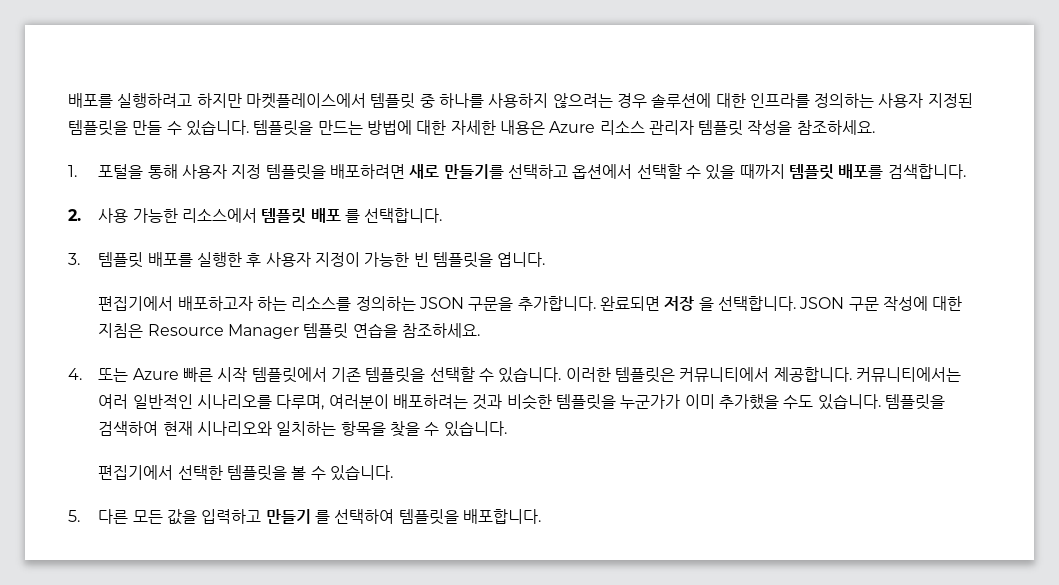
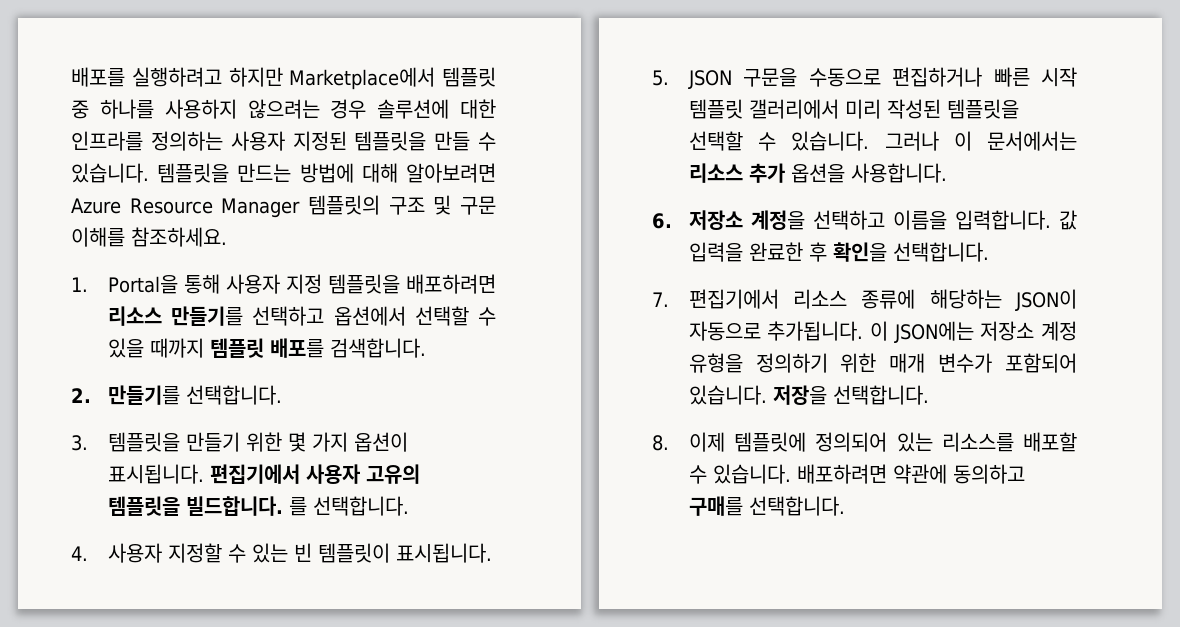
- 배포를 실행하려고 하지만 마켓플레이스에서 템플릿 중 하나를 사용하지 않으려는 경우 솔루션에 대한 인프라를 정의하는 사용자 지정된 템플릿을 만들 수 있습니다.
+ 배포를 실행하려고 하지만 Marketplace에서 템플릿 중 하나를 사용하지 않으려는 경우 솔루션에 대한 인프라를 정의하는 사용자 지정된 템플릿을 만들 수 있습니다.
- 템플릿을 만드는 방법에 대한 자세한 내용은 Azure 리소스 관리자 템플릿 작성을 참조하세요.
+ 템플릿을 만드는 방법에 대해 알아보려면 Azure Resource Manager 템플릿의 구조 및 구문 이해를 참조하세요.
- 1. 포털을 통해 사용자 지정 템플릿을 배포하려면 새로 만들기를 선택하고 옵션에서 선택할 수 있을 때까지 템플릿 배포를 검색합니다.
+ 1. Portal을 통해 사용자 지정 템플릿을 배포하려면 리소스 만들기를 선택하고 옵션에서 선택할 수 있을 때까지 템플릿 배포를 검색합니다.
- 2. 사용 가능한 리소스에서 템플릿 배포 를 선택합니다.
- 3. 템플릿 배포를 실행한 후 사용자 지정이 가능한 빈 템플릿을 엽니다.
- 편집기에서 배포하고자 하는 리소스를 정의하는 JSON 구문을 추가합니다. 완료되면 저장 을 선택합니다. JSON 구문 작성에 대한 지침은 Resource Manager 템플릿 연습을 참조하세요.
- 4. 또는 Azure 빠른 시작 템플릿에서 기존 템플릿을 선택할 수 있습니다. 이러한 템플릿은 커뮤니티에서 제공합니다. 커뮤니티에서는 여러 일반적인 시나리오를 다루며, 여러분이 배포하려는 것과 비슷한 템플릿을 누군가가 이미 추가했을 수도 있습니다. 템플릿을 검색하여 현재 시나리오와 일치하는 항목을 찾을 수 있습니다.
- 편집기에서 선택한 템플릿을 볼 수 있습니다.
- 5. 다른 모든 값을 입력하고 만들기 를 선택하여 템플릿을 배포합니다.
+ 2. 만들기를 선택합니다.
+ 3. 템플릿을 만들기 위한 몇 가지 옵션이 표시됩니다. 편집기에서 사용자 고유의 템플릿을 빌드합니다. 를 선택합니다.
+ 4. 사용자 지정할 수 있는 빈 템플릿이 표시됩니다.
+ 5. JSON 구문을 수동으로 편집하거나 빠른 시작 템플릿 갤러리에서 미리 작성된 템플릿을 선택할 수 있습니다. 그러나 이 문서에서는 리소스 추가 옵션을 사용합니다.
+ 6. 저장소 계정을 선택하고 이름을 입력합니다. 값 입력을 완료한 후 확인을 선택합니다.
+ 7. 편집기에서 리소스 종류에 해당하는 JSON이 자동으로 추가됩니다. 이 JSON에는 저장소 계정 유형을 정의하기 위한 매개 변수가 포함되어 있습니다. 저장을 선택합니다.
+ 8. 이제 템플릿에 정의되어 있는 리소스를 배포할 수 있습니다. 배포하려면 약관에 동의하고 구매를 선택합니다.

